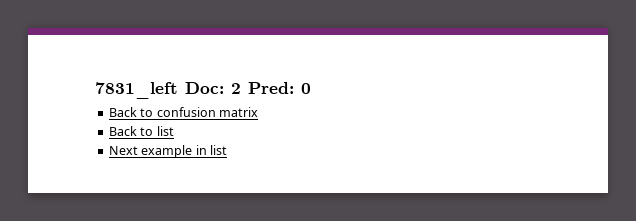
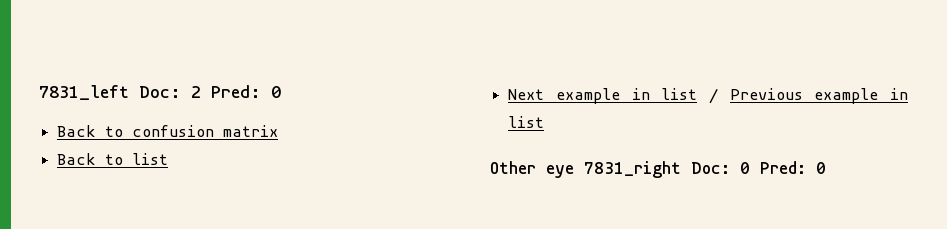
- Next example in list
+ Next example in list / Previous example in list
+ Other eye 7831_right Doc: 0 Pred: 0

